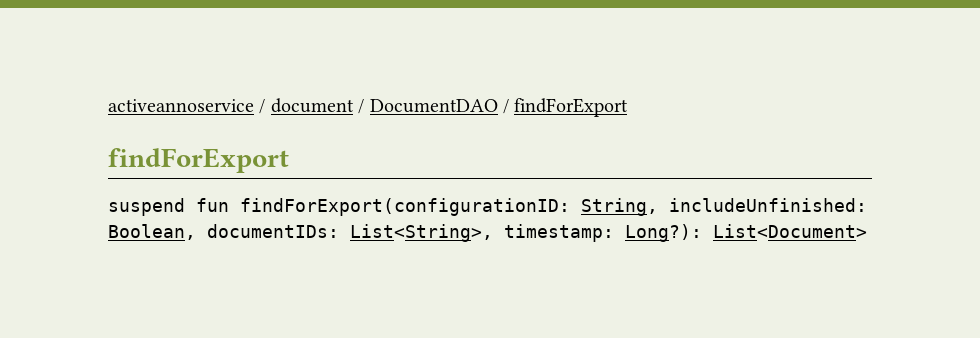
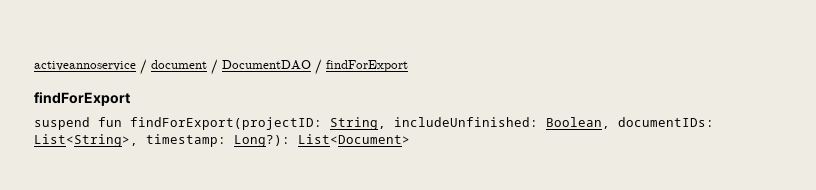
- suspend fun findForExport(configurationID: String, includeUnfinished: Boolean, documentIDs: List<String>, timestamp: Long?): List<Document>
+ suspend fun findForExport(projectID: String, includeUnfinished: Boolean, documentIDs: List<String>, timestamp: Long?): List<Document>

